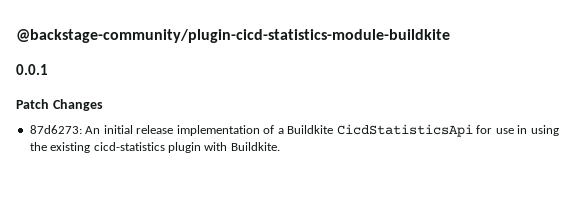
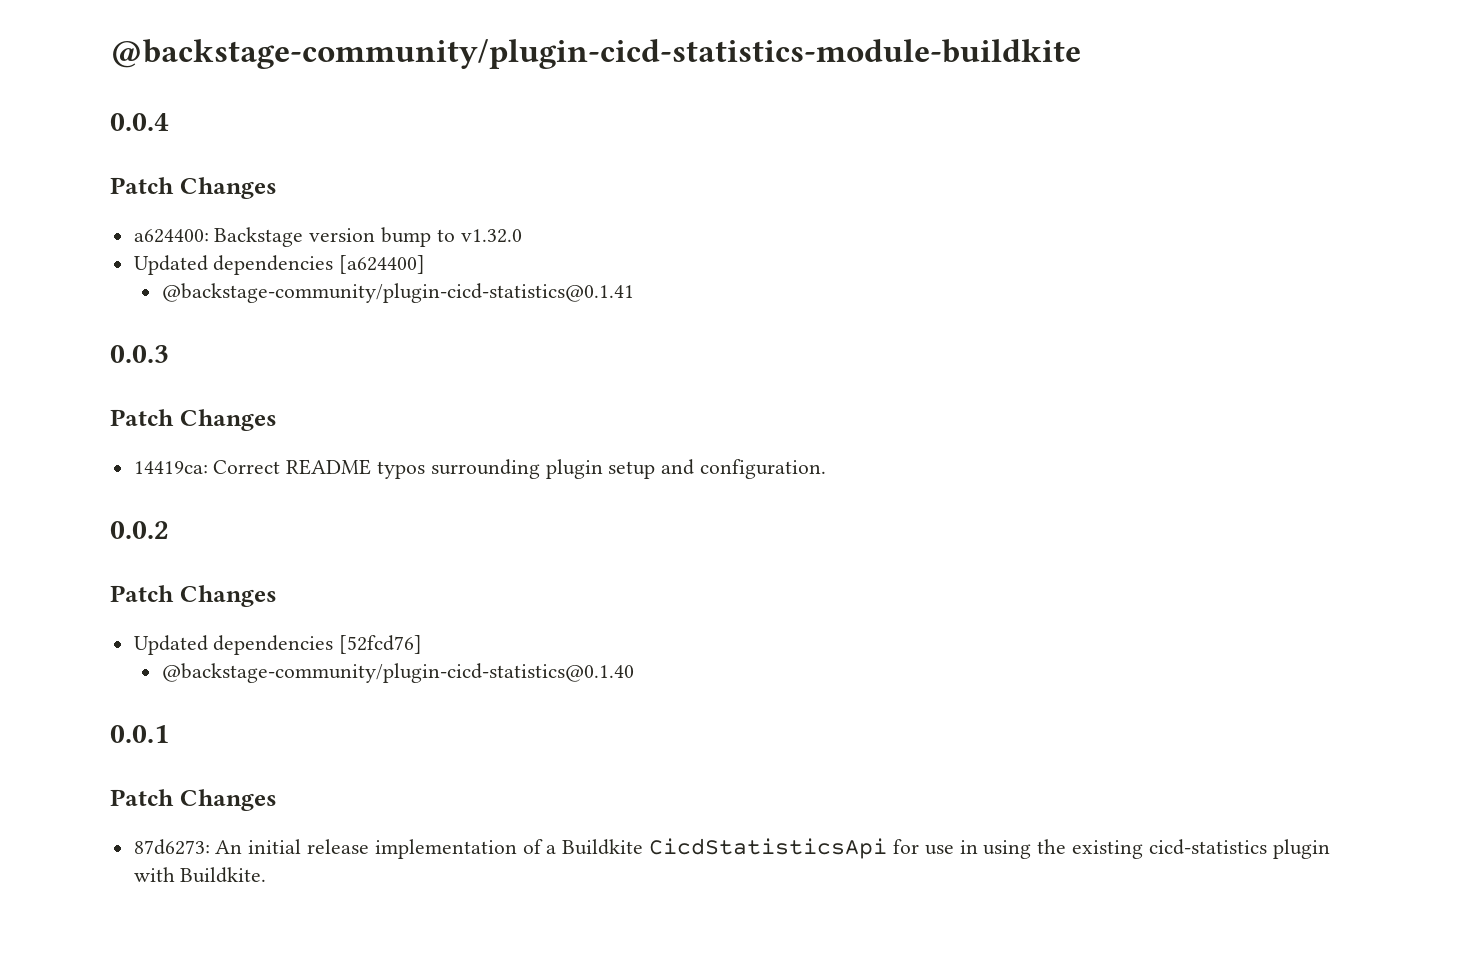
+ 0.0.4
+ Patch Changes
+ a624400: Backstage version bump to v1.32.0
+ Updated dependencies [a624400]
+ @backstage-community/plugin-cicd-statistics@0.1.41
+ 0.0.3
+ Patch Changes
+ 14419ca: Correct README typos surrounding plugin setup and configuration.
+ 0.0.2
+ Patch Changes
+ Updated dependencies [52fcd76]
+ @backstage-community/plugin-cicd-statistics@0.1.40

